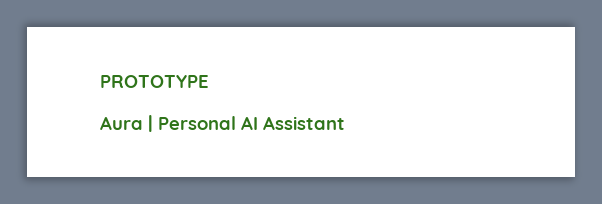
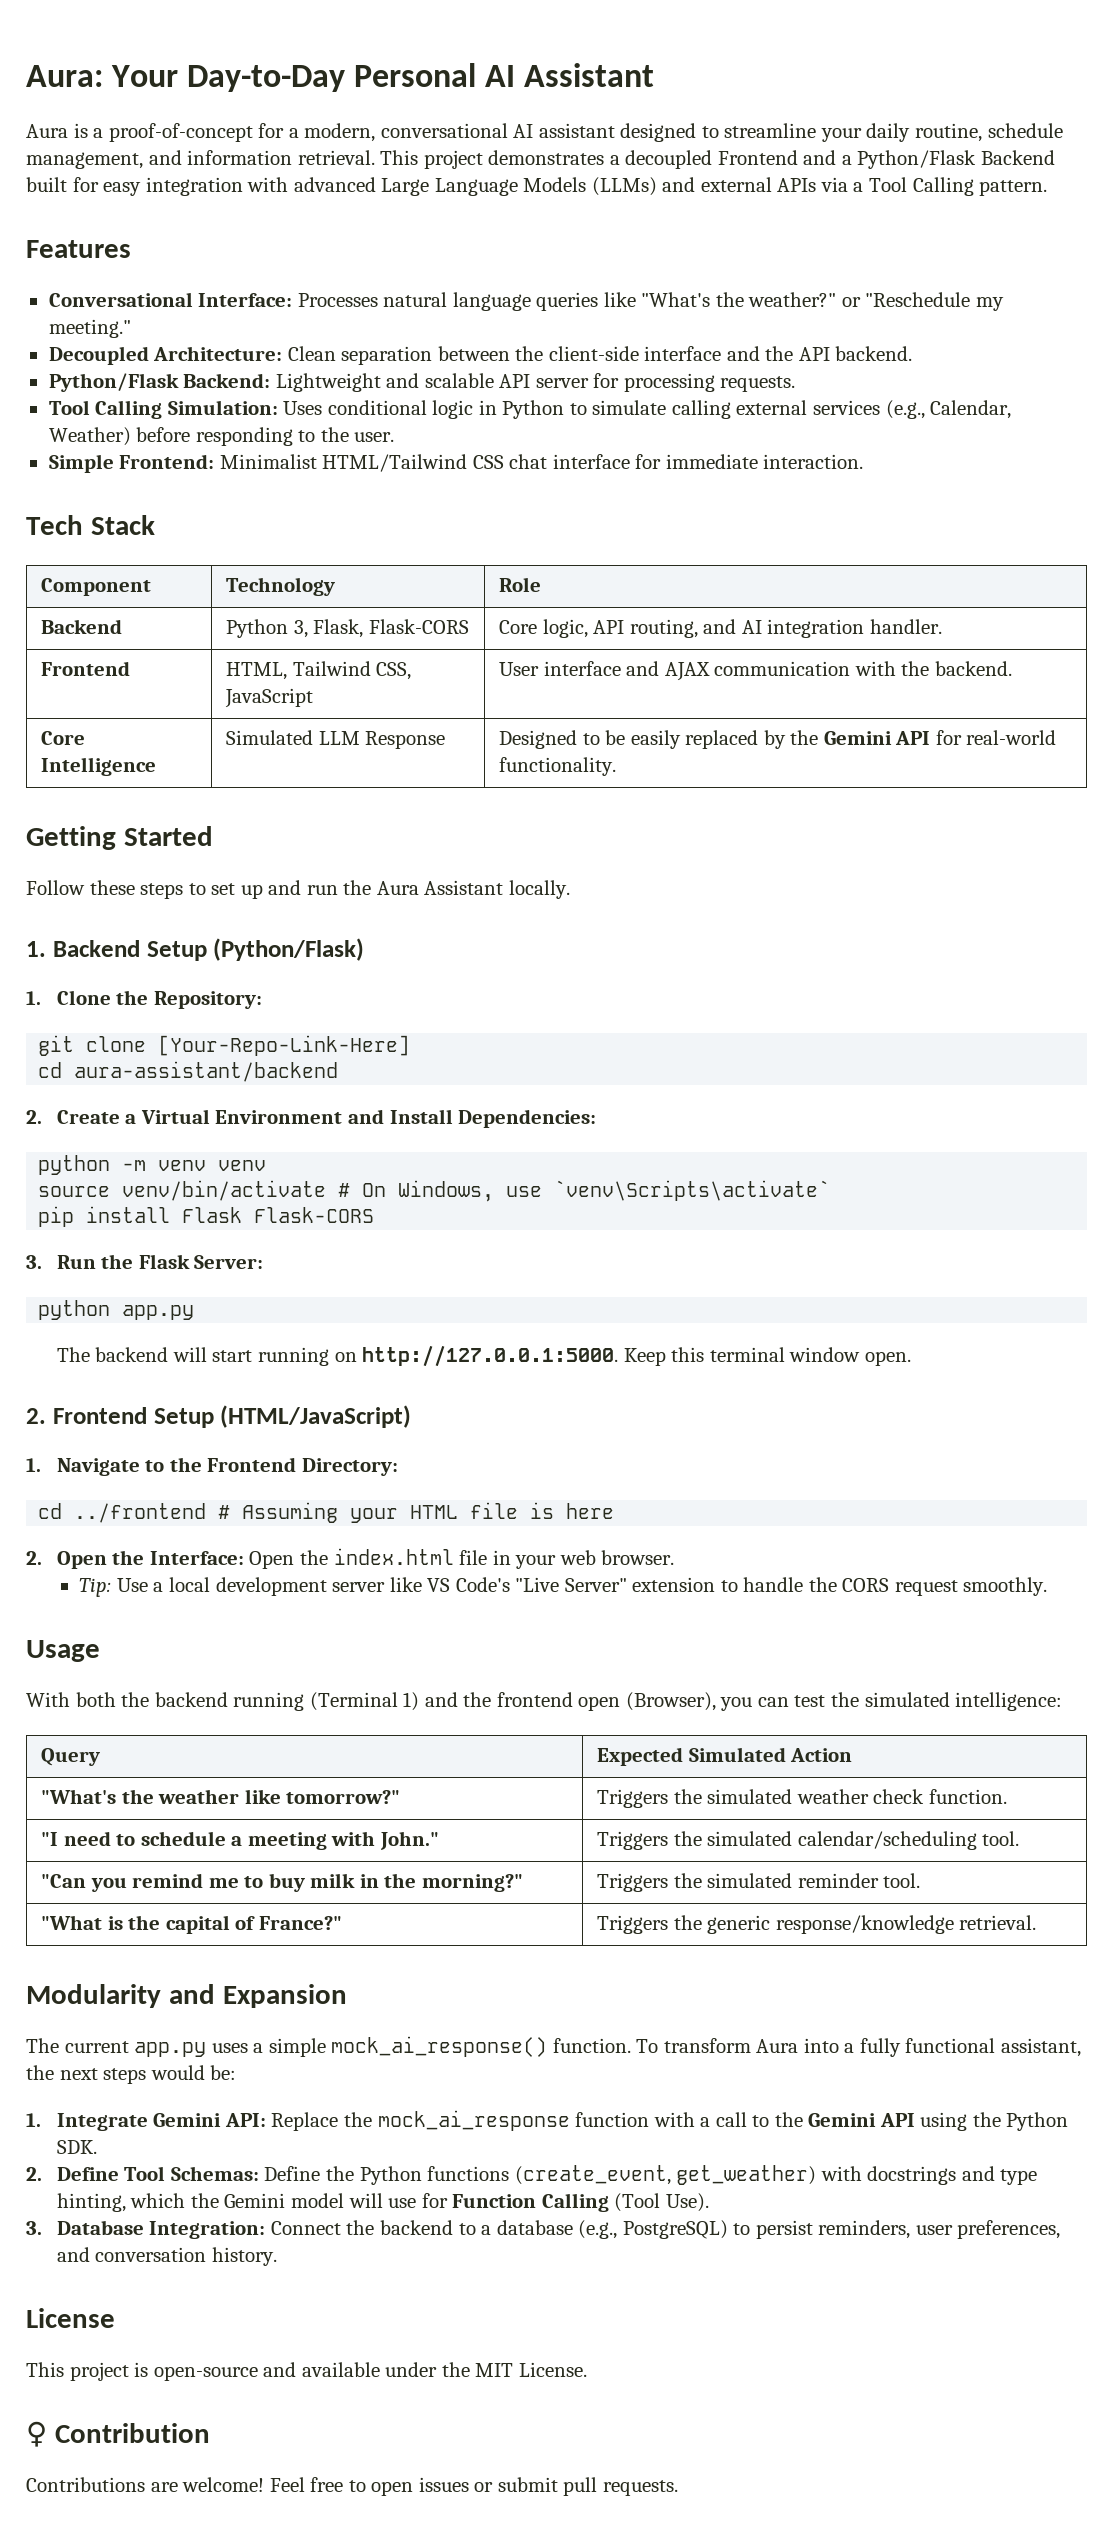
- PROTOTYPE
- Aura | Personal AI Assistant
+ Aura: Your Day-to-Day Personal AI Assistant
+ Aura is a proof-of-concept for a modern, conversational AI assistant designed to streamline your daily routine, schedule management, and information retrieval. This project demonstrates a decoupled Frontend and a Python/Flask Backend built for easy integration with advanced Large Language Models (LLMs) and external APIs via a Tool Calling pattern.
+ Features
+ Conversational Interface: Processes natural language queries like "What's the weather?" or "Reschedule my meeting."
+ Decoupled Architecture: Clean separation between the client-side interface and the API backend.
+ Python/Flask Backend: Lightweight and scalable API server for processing requests.
+ Tool Calling Simulation: Uses conditional logic in Python to simulate calling external services (e.g., Calendar, Weather) before responding to the user.
+ Simple Frontend: Minimalist HTML/Tailwind CSS chat interface for immediate interaction.
+ Tech Stack
+ Component | Technology | Role
+ Backend | Python 3, Flask, Flask-CORS | Core logic, API routing, and AI integration handler.
+ Frontend | HTML, Tailwind CSS, JavaScript | User interface and AJAX communication with the backend.
+ Core Intelligence | Simulated LLM Response | Designed to be easily replaced by the Gemini API for real-world functionality.
+ Getting Started
+ Follow these steps to set up and run the Aura Assistant locally.
+ 1. Backend Setup (Python/Flask)
+ 1. Clone the Repository:
+ git clone [Your-Repo-Link-Here]
+ cd aura-assistant/backend
+ 2. Create a Virtual Environment and Install Dependencies:
+ python -m venv venv
+ source venv/bin/activate # On Windows, use `venv\Scripts\activate`
+ pip install Flask Flask-CORS
+ 3. Run the Flask Server:
+ python app.py
+ The backend will start running on http://127.0.0.1:5000. Keep this terminal window open.
+ 2. Frontend Setup (HTML/JavaScript)
+ 1. Navigate to the Frontend Directory:
+ cd ../frontend # Assuming your HTML file is here
+ 2. Open the Interface: Open the index.html file in your web browser.
+ Tip: Use a local development server like VS Code's "Live Server" extension to handle the CORS request smoothly.
+ Usage
+ With both the backend running (Terminal 1) and the frontend open (Browser), you can test the simulated intelligence:
+ Query | Expected Simulated Action
+ "What's the weather like tomorrow?" | Triggers the simulated weather check function.
+ "I need to schedule a meeting with John." | Triggers the simulated calendar/scheduling tool.
+ "Can you remind me to buy milk in the morning?" | Triggers the simulated reminder tool.
+ "What is the capital of France?" | Triggers the generic response/knowledge retrieval.
+ Modularity and Expansion
+ The current app.py uses a simple mock_ai_response() function. To transform Aura into a fully functional assistant, the next steps would be:
+ 1. Integrate Gemini API: Replace the mock_ai_response function with a call to the Gemini API using the Python SDK.
+ 2. Define Tool Schemas: Define the Python functions (create_event, get_weather) with docstrings and type hinting, which the Gemini model will use for Function Calling (Tool Use).
+ 3. Database Integration: Connect the backend to a database (e.g., PostgreSQL) to persist reminders, user preferences, and conversation history.
+ License
+ This project is open-source and available under the MIT License.
+ ♀ Contribution
+ Contributions are welcome! Feel free to open issues or submit pull requests.

